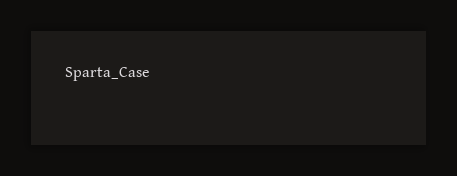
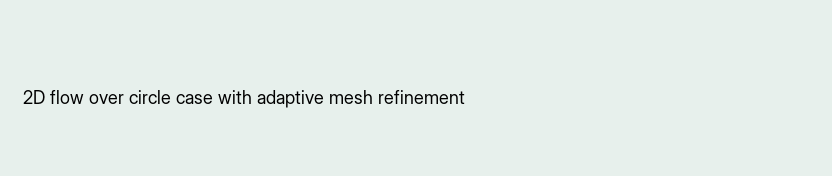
- Sparta_Case
+ 2D flow over circle case with adaptive mesh refinement

